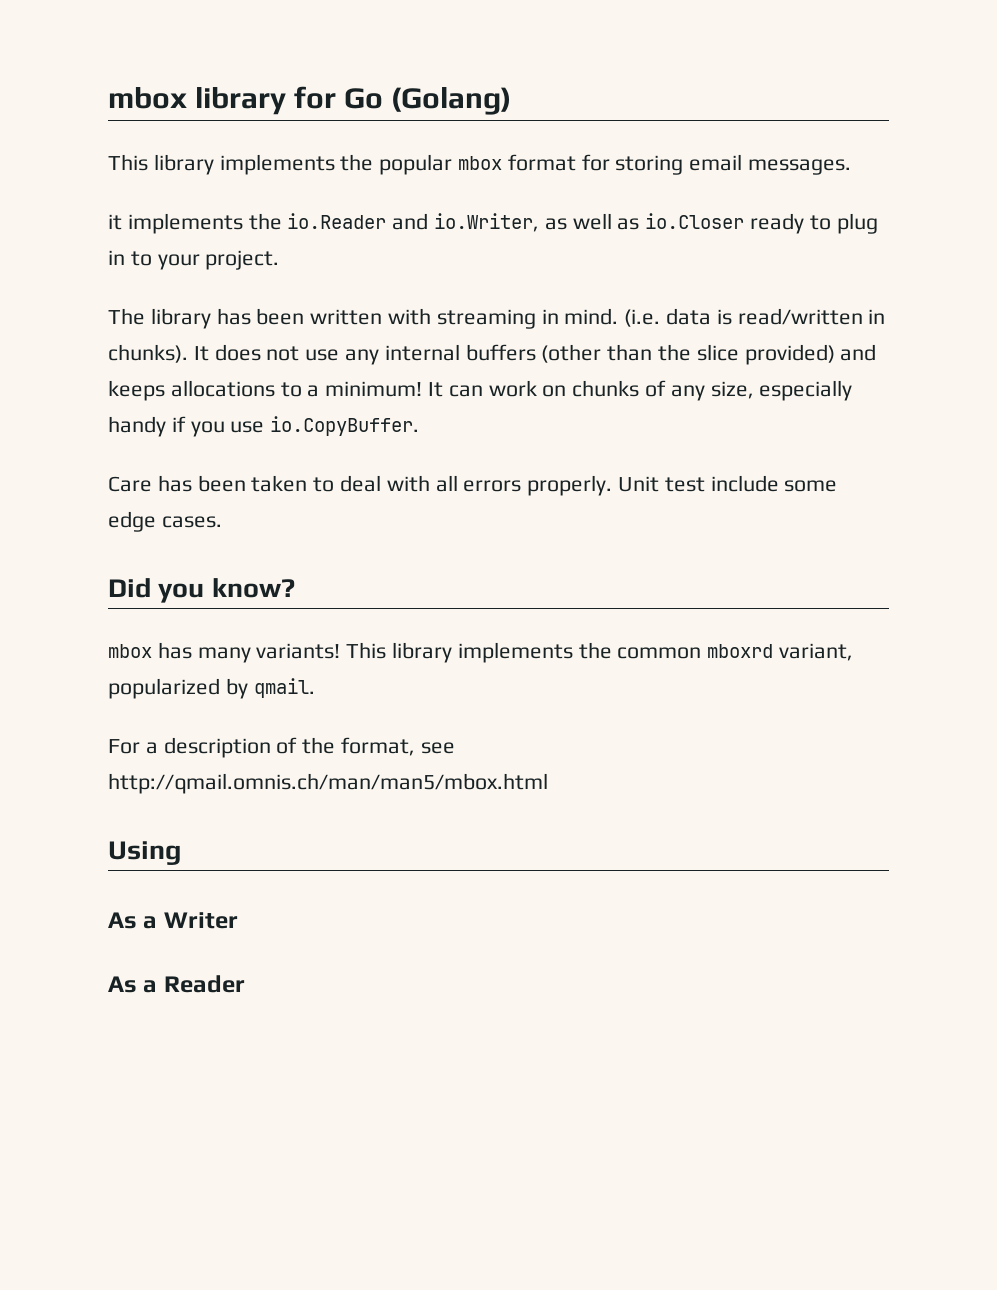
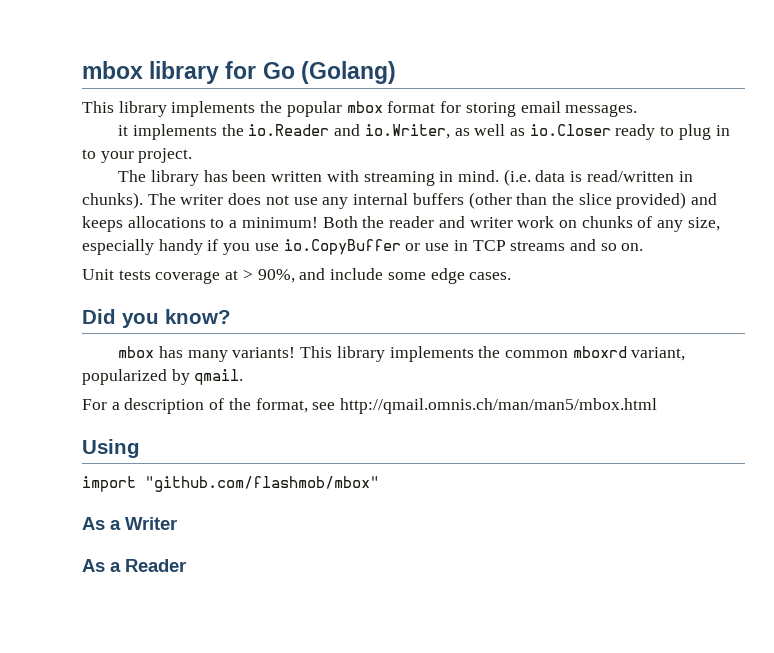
- It does not use any internal buffers (other than the slice provided) and keeps allocations to a minimum!
+ The writer does not use any internal buffers (other than the slice provided) and keeps allocations to a minimum!
- It can work on chunks of any size, especially handy if you use io.CopyBuffer.
- Care has been taken to deal with all errors properly. Unit test include some edge cases.
+ Both the reader and writer work on chunks of any size, especially handy if you use io.CopyBuffer or use in TCP streams and so on.
+ Unit tests coverage at > 90%, and include some edge cases.
+ import "github.com/flashmob/mbox"

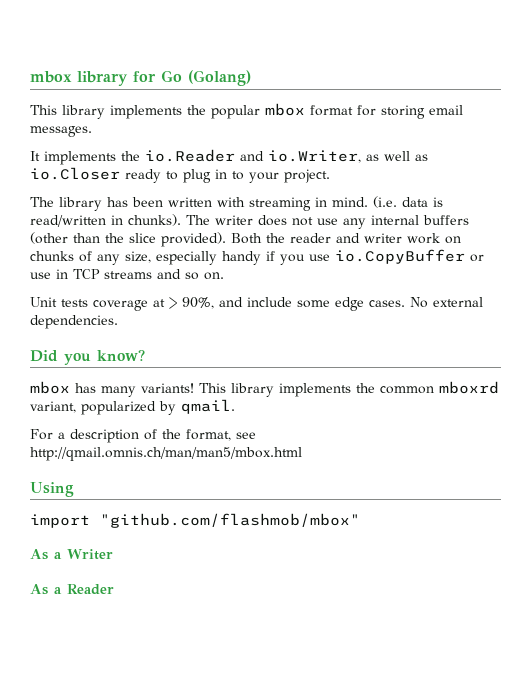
- it implements the io.Reader and io.Writer, as well as io.Closer ready to plug in to your project.
+ It implements the io.Reader and io.Writer, as well as io.Closer ready to plug in to your project.
- The writer does not use any internal buffers (other than the slice provided) and keeps allocations to a minimum!
+ The writer does not use any internal buffers (other than the slice provided).
+ No external dependencies.

